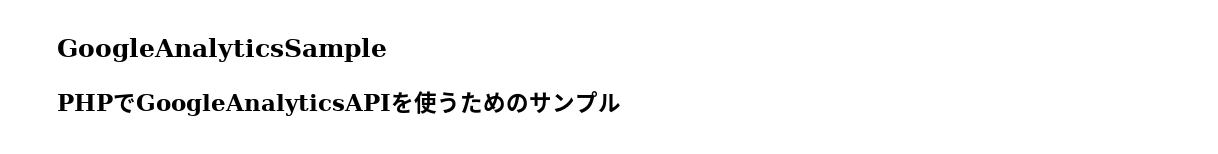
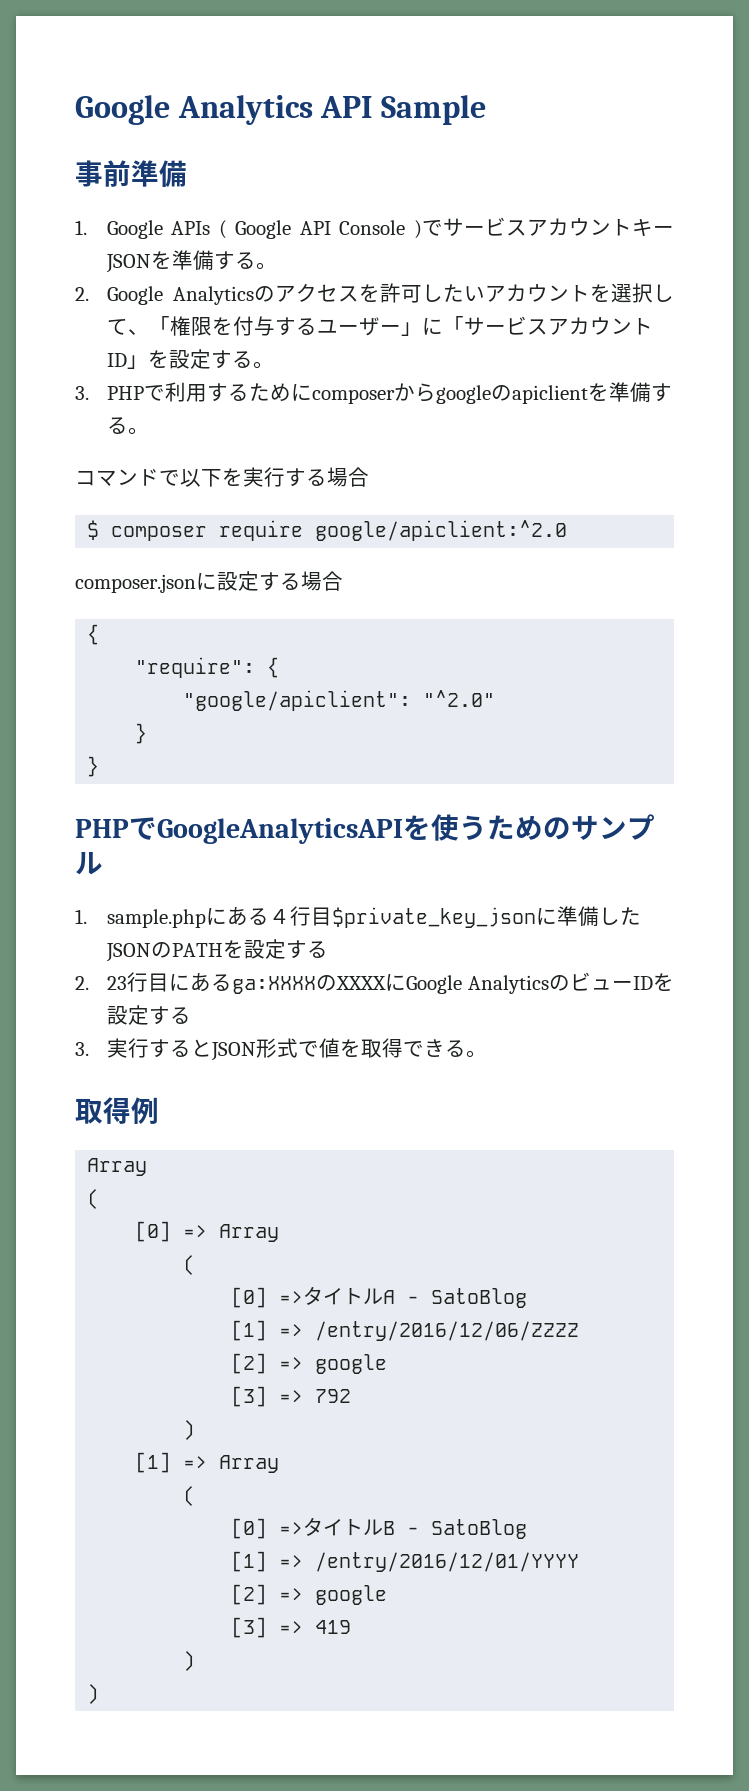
- GoogleAnalyticsSample
+ Google Analytics API Sample
+ 事前準備
+ 1. Google APIs ( Google API Console )でサービスアカウントキーJSONを準備する。
+ 2. Google Analyticsのアクセスを許可したいアカウントを選択して、「権限を付与するユーザー」に「サービスアカウントID」を設定する。
+ 3. PHPで利用するためにcomposerからgoogleのapiclientを準備する。
+ コマンドで以下を実行する場合
+ $ composer require google/apiclient:^2.0
+ composer.jsonに設定する場合
+ {
+ "require": {
+ "google/apiclient": "^2.0"
+ }
+ }
+ 1. sample.phpにある４行目$private_key_jsonに準備したJSONのPATHを設定する
+ 2. 23行目にあるga:XXXXのXXXXにGoogle AnalyticsのビューIDを設定する
+ 3.実行するとJSON形式で値を取得できる。
+ 取得例
+ Array
+ (
+ [0] => Array
+ (
+ [0] =>タイトルA - SatoBlog
+ [1] => /entry/2016/12/06/ZZZZ
+ [2] => google
+ [3] => 792
+ )
+ [1] => Array
+ (
+ [0] =>タイトルB - SatoBlog
+ [1] => /entry/2016/12/01/YYYY
+ [2] => google
+ [3] => 419
+ )
+ )

